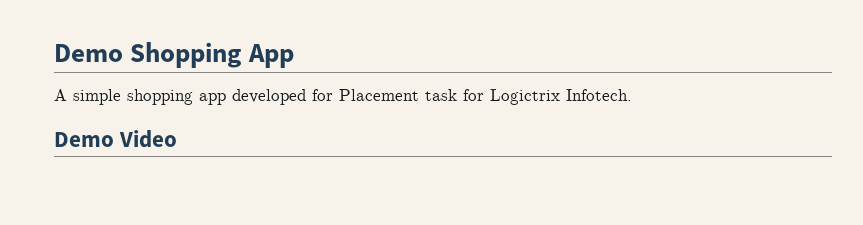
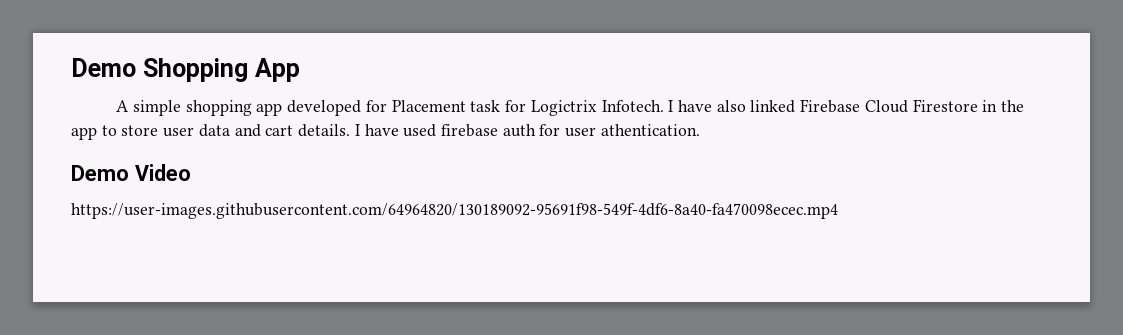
+ I have also linked Firebase Cloud Firestore in the app to store user data and cart details. I have used firebase auth for user athentication.
+ https://user-images.githubusercontent.com/64964820/130189092-95691f98-549f-4df6-8a40-fa470098ecec.mp4

